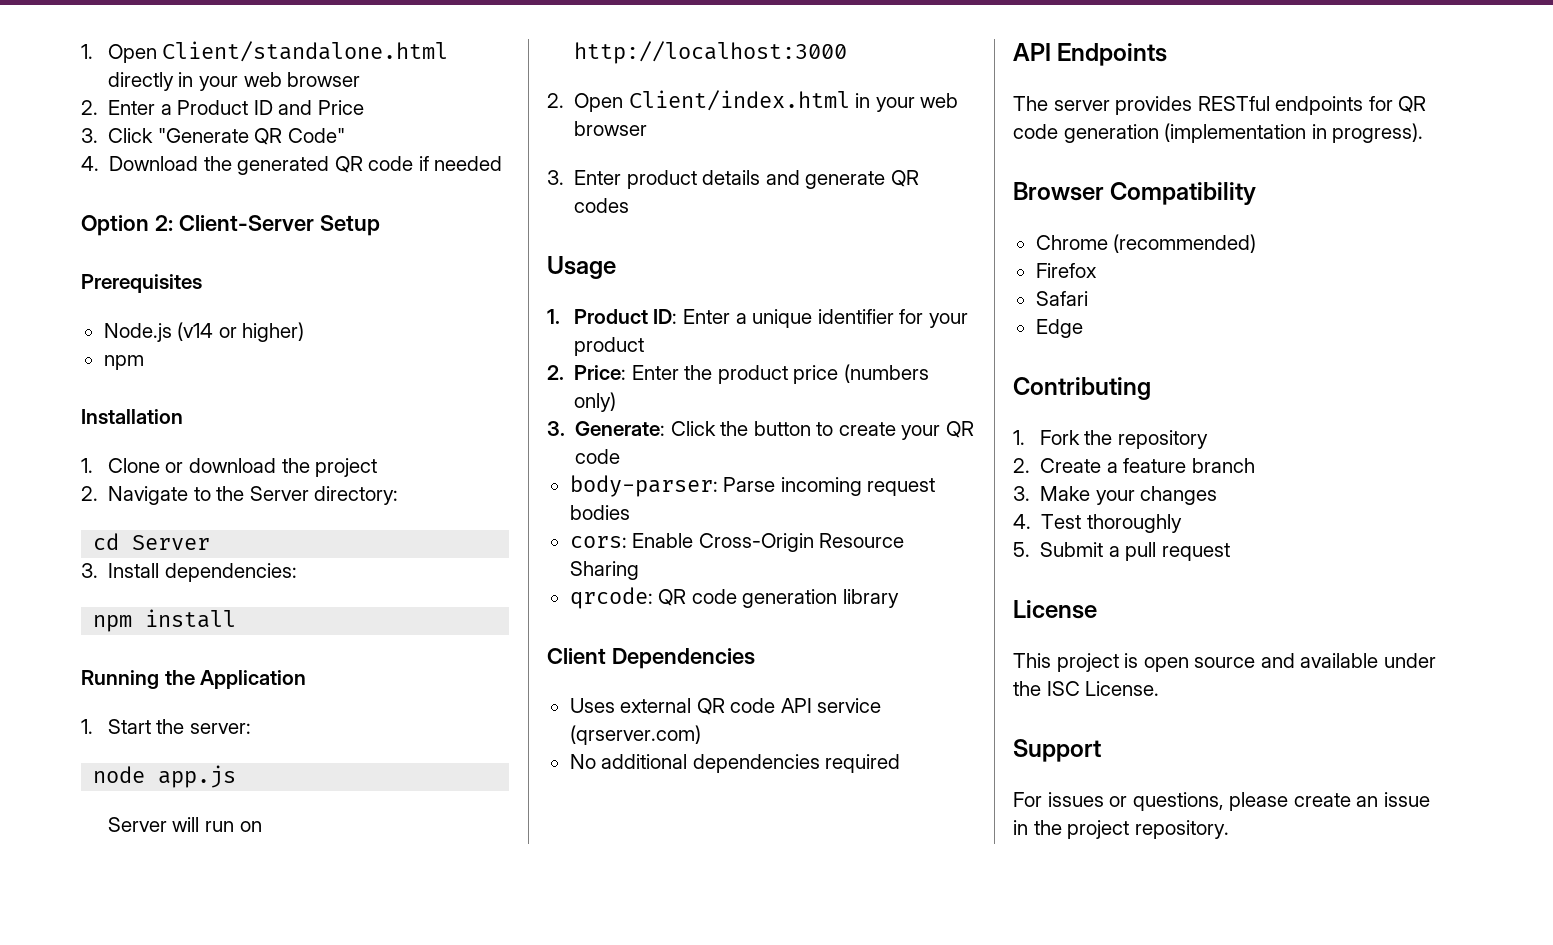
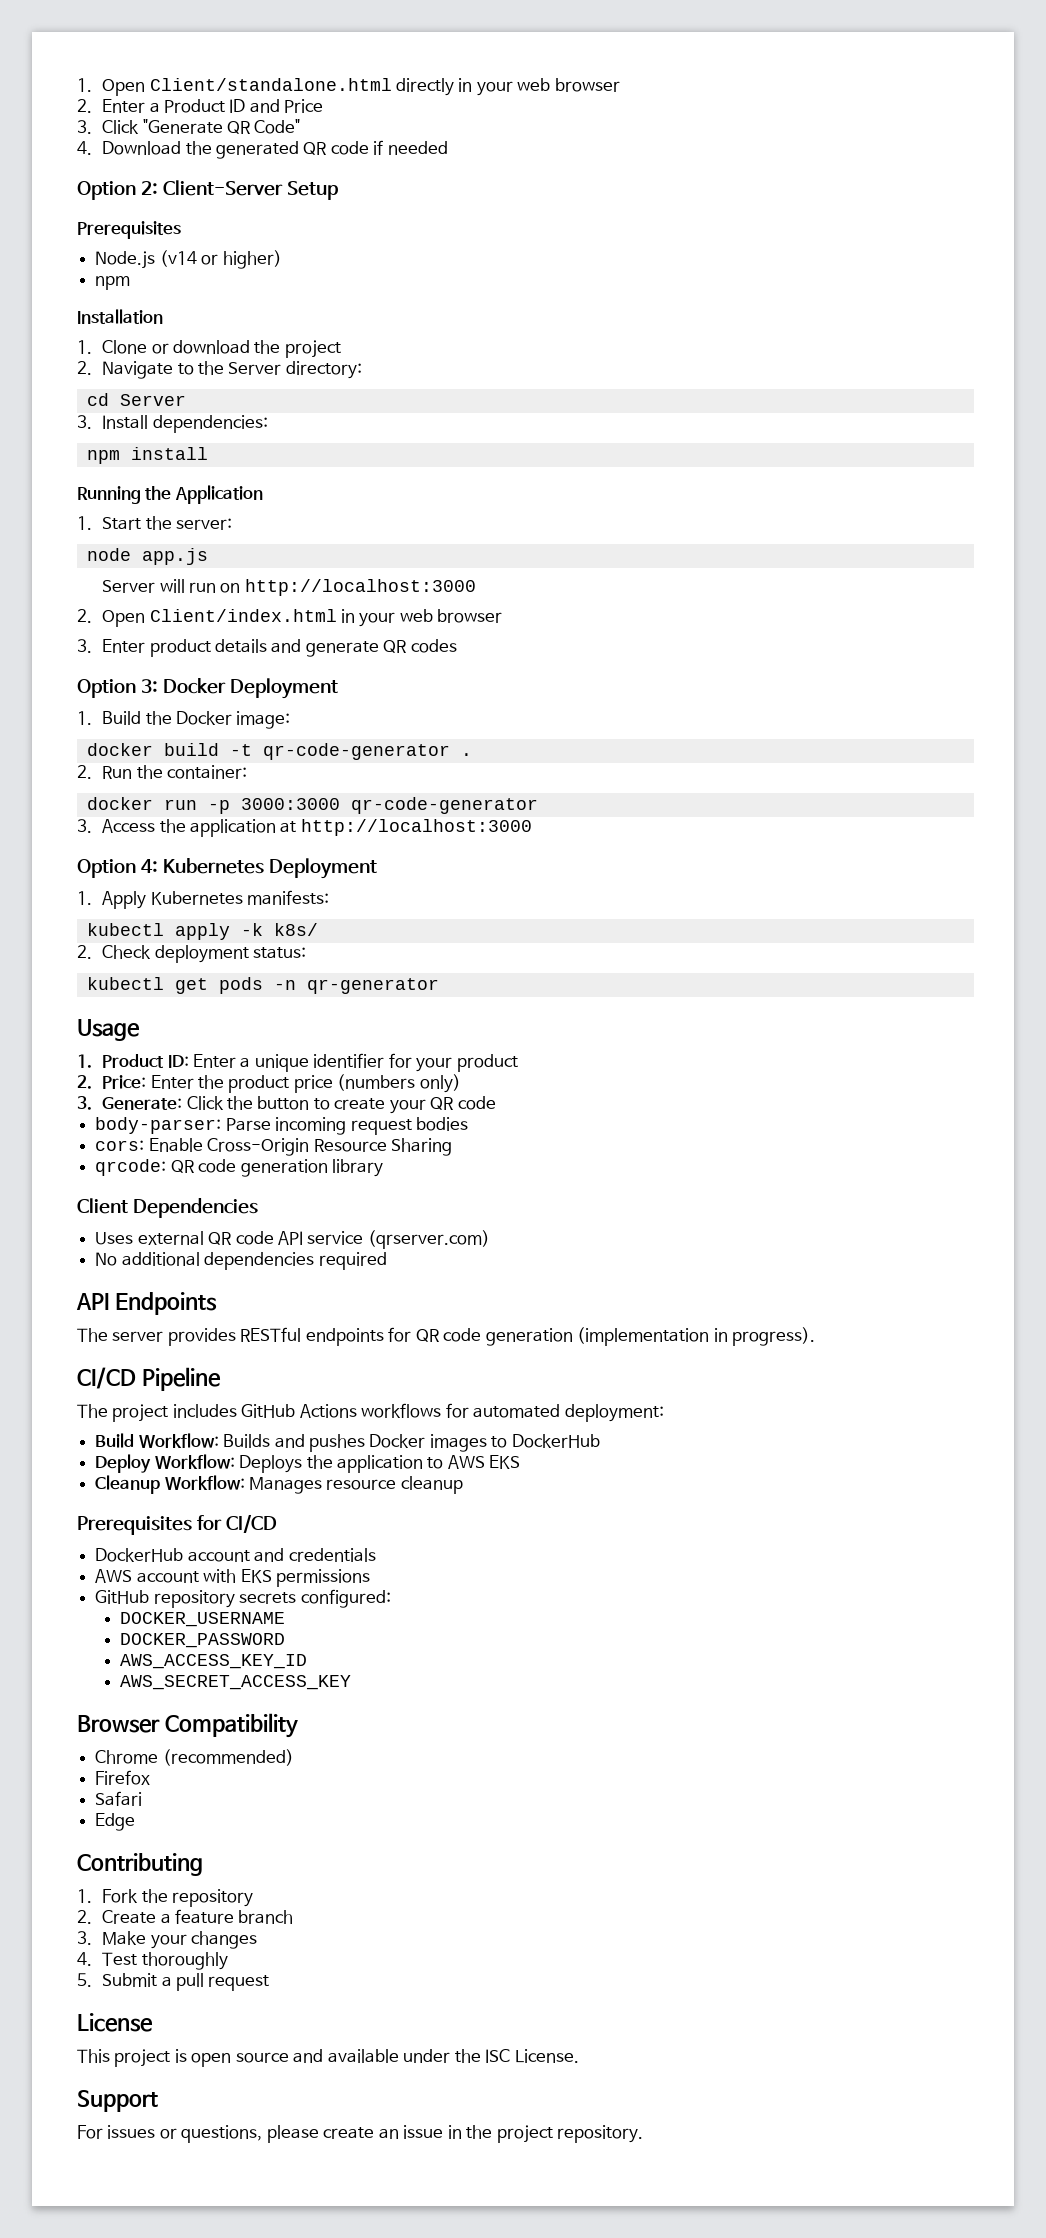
+ Option 3: Docker Deployment
+ 1. Build the Docker image:
+ docker build -t qr-code-generator .
+ 2. Run the container:
+ docker run -p 3000:3000 qr-code-generator
+ 3. Access the application at http://localhost:3000
+ Option 4: Kubernetes Deployment
+ 1. Apply Kubernetes manifests:
+ kubectl apply -k k8s/
+ 2. Check deployment status:
+ kubectl get pods -n qr-generator
+ CI/CD Pipeline
+ The project includes GitHub Actions workflows for automated deployment:
+ Build Workflow: Builds and pushes Docker images to DockerHub
+ Deploy Workflow: Deploys the application to AWS EKS
+ Cleanup Workflow: Manages resource cleanup
+ Prerequisites for CI/CD
+ DockerHub account and credentials
+ AWS account with EKS permissions
+ GitHub repository secrets configured:
+ DOCKER_USERNAME
+ DOCKER_PASSWORD
+ AWS_ACCESS_KEY_ID
+ AWS_SECRET_ACCESS_KEY

